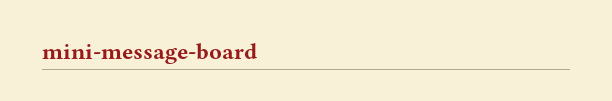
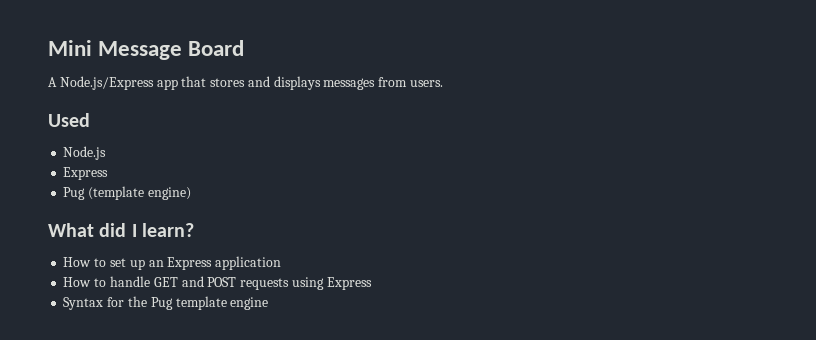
- mini-message-board
+ Mini Message Board
+ A Node.js/Express app that stores and displays messages from users.
+ Used
+ Node.js
+ Express
+ Pug (template engine)
+ What did I learn?
+ How to set up an Express application
+ How to handle GET and POST requests using Express
+ Syntax for the Pug template engine

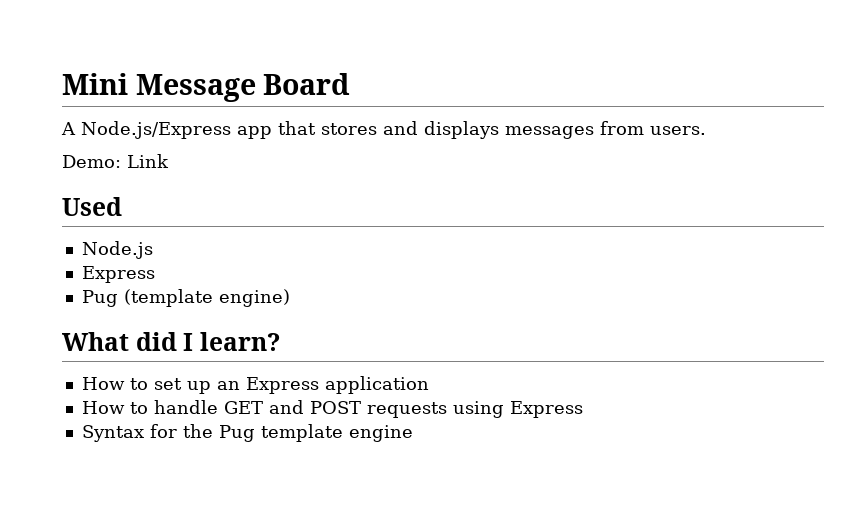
+ Demo: Link

